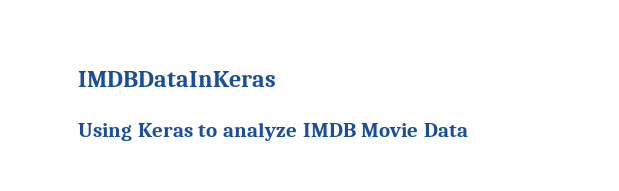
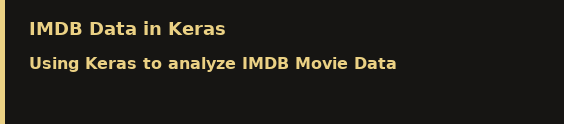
- IMDBDataInKeras
+ IMDB Data in Keras

